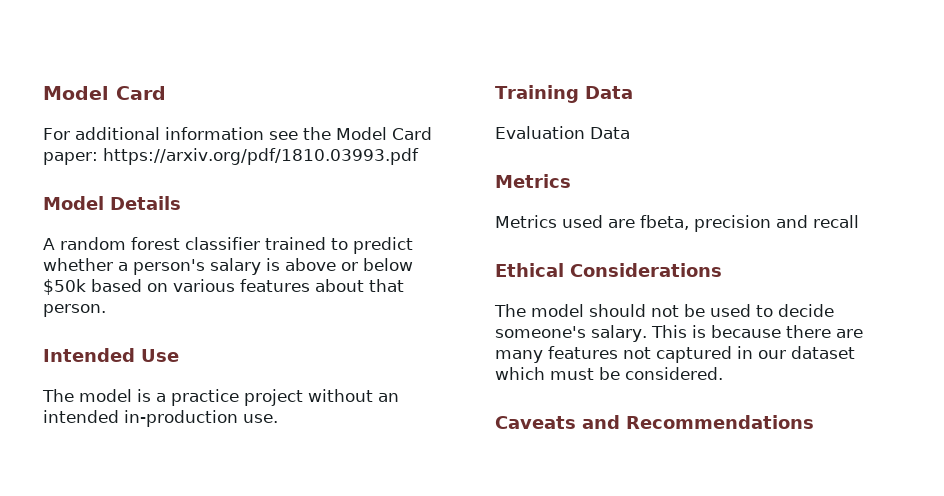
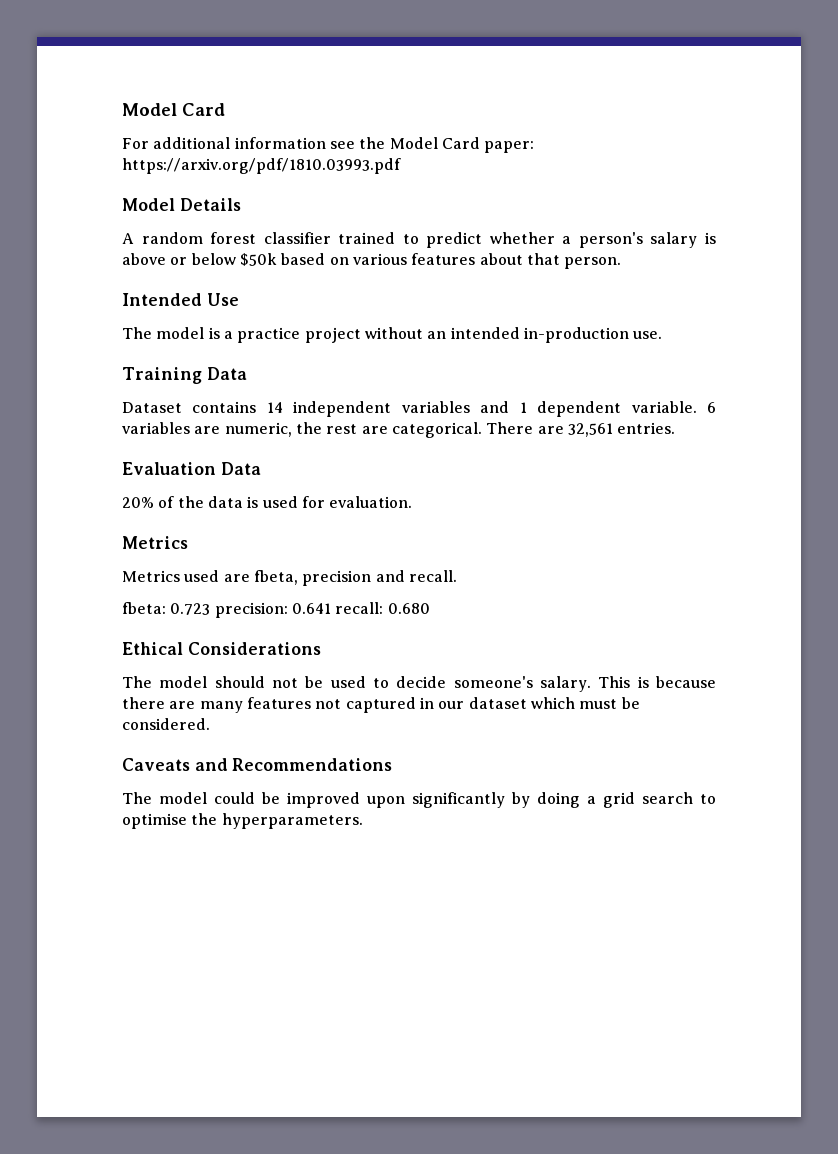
+ Dataset contains 14 independent variables and 1 dependent variable. 6 variables are numeric, the rest are categorical. There are 32,561 entries.
  Evaluation Data
+ 20% of the data is used for evaluation.
- Metrics used are fbeta, precision and recall
+ Metrics used are fbeta, precision and recall.
+ fbeta: 0.723 precision: 0.641 recall: 0.680
+ The model could be improved upon significantly by doing a grid search to optimise the hyperparameters.

